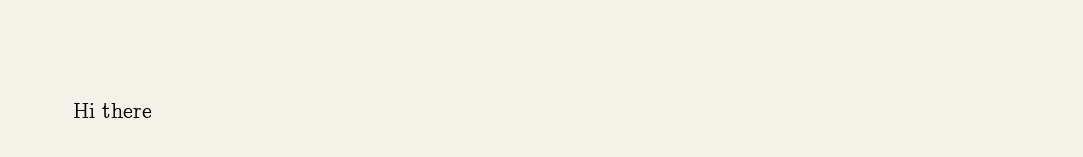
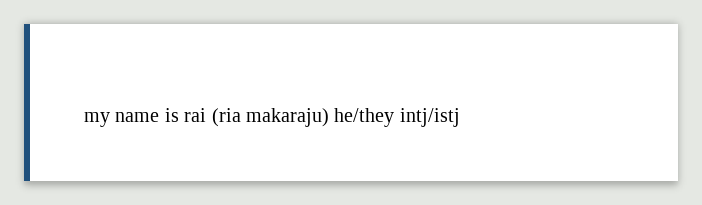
- Hi there
+ my name is rai (ria makaraju) he/they intj/istj

